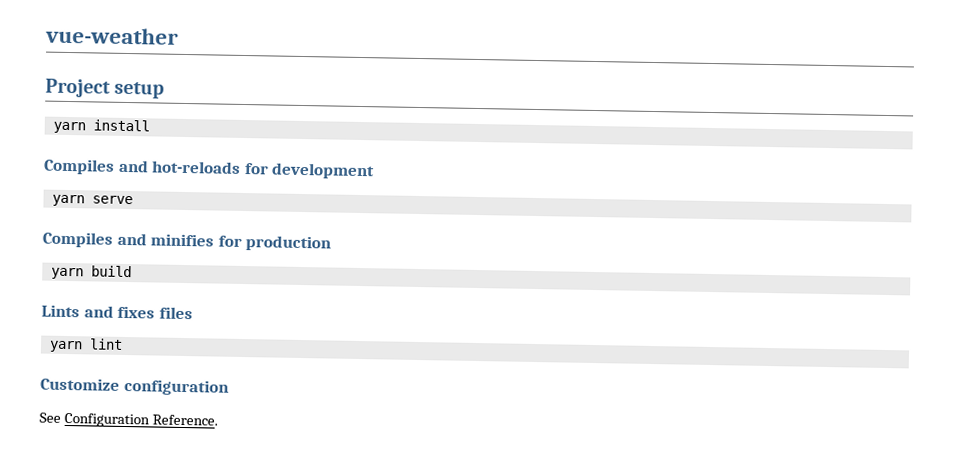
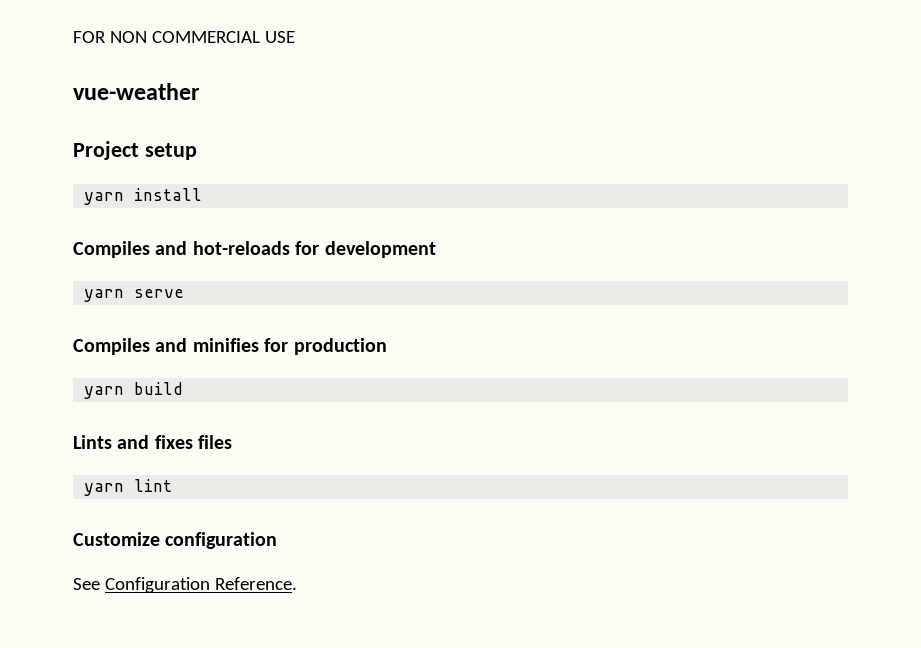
+ FOR NON COMMERCIAL USE

